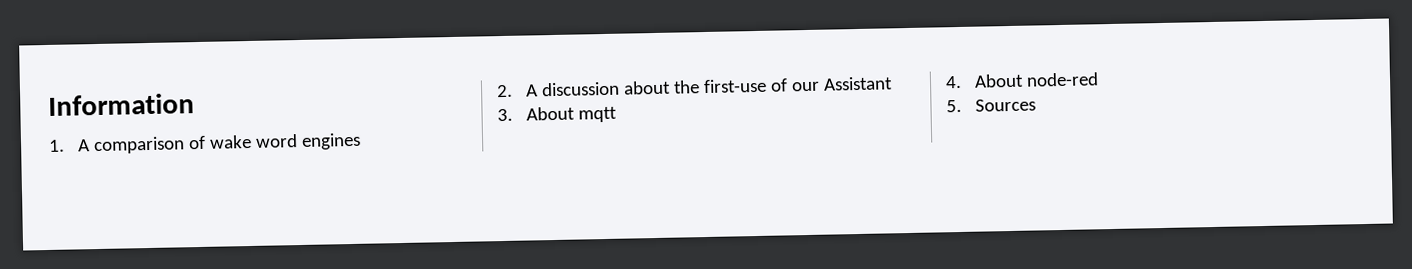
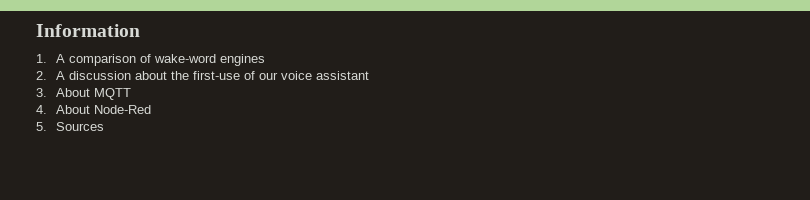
- 1. A comparison of wake word engines
+ 1. A comparison of wake-word engines
- 2. A discussion about the first-use of our Assistant
+ 2. A discussion about the first-use of our voice assistant
- 3. About mqtt
+ 3. About MQTT
- 4. About node-red
+ 4. About Node-Red

